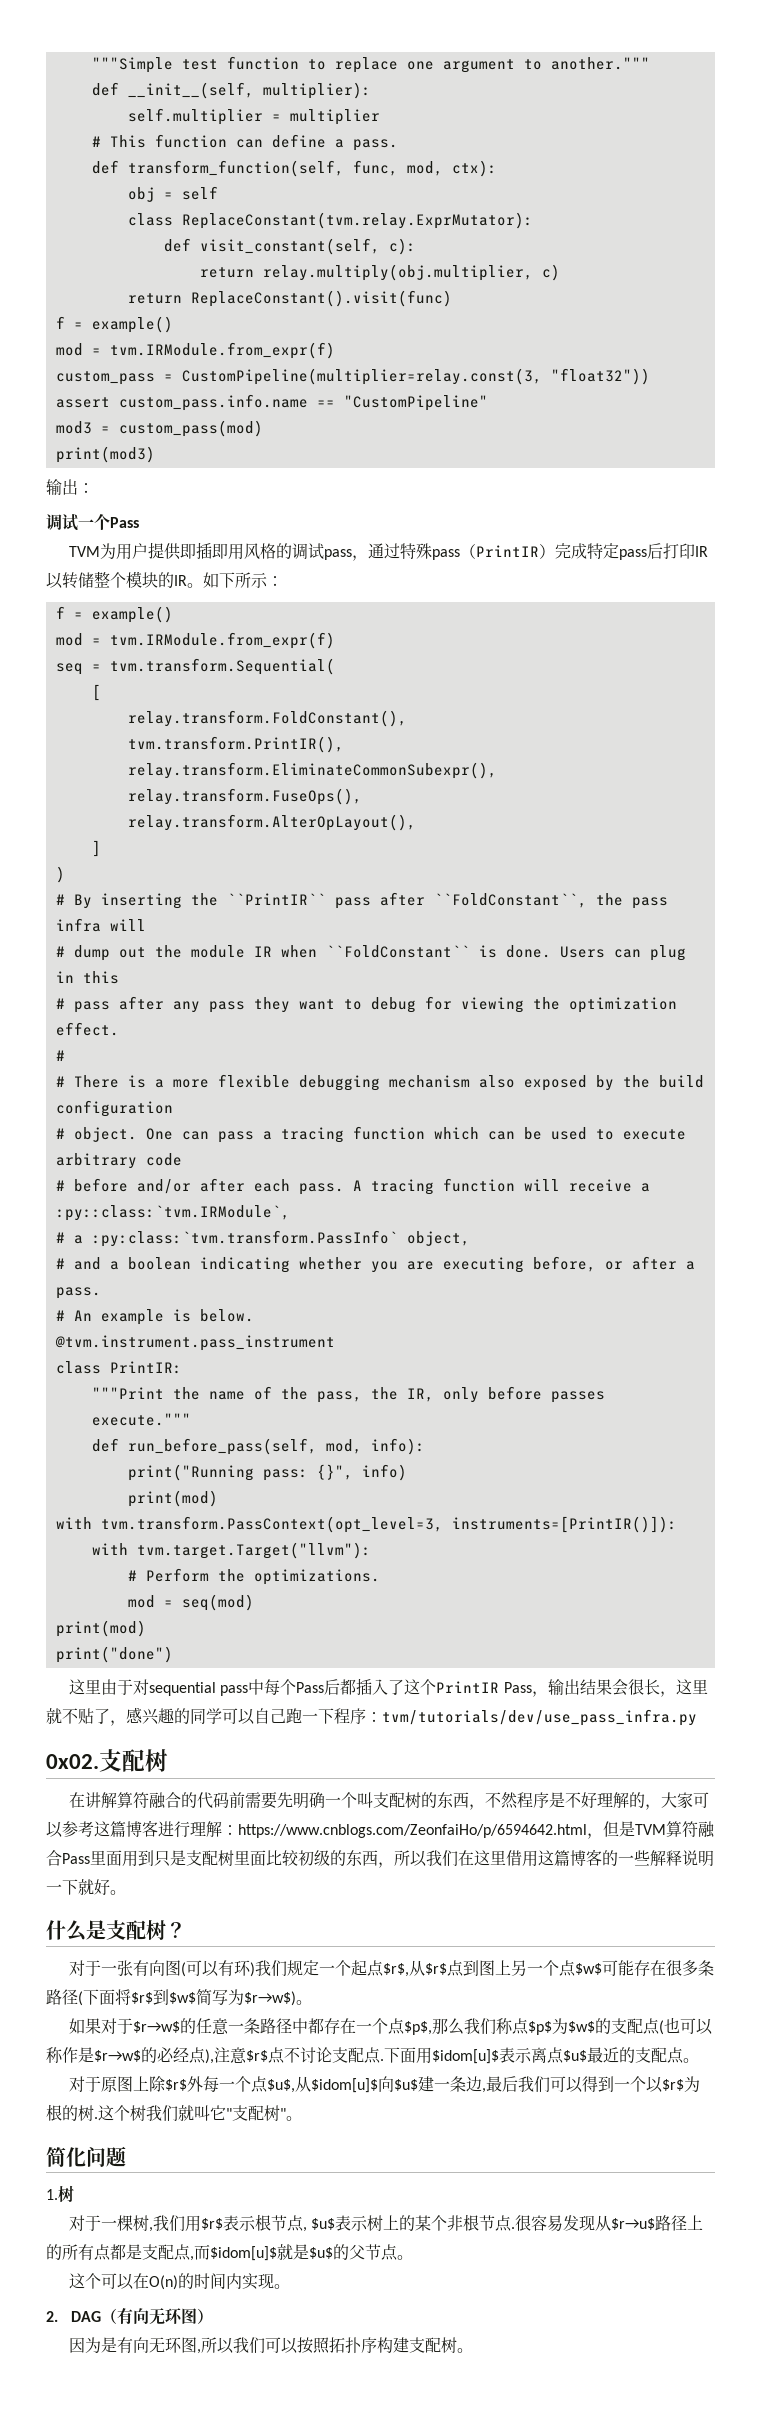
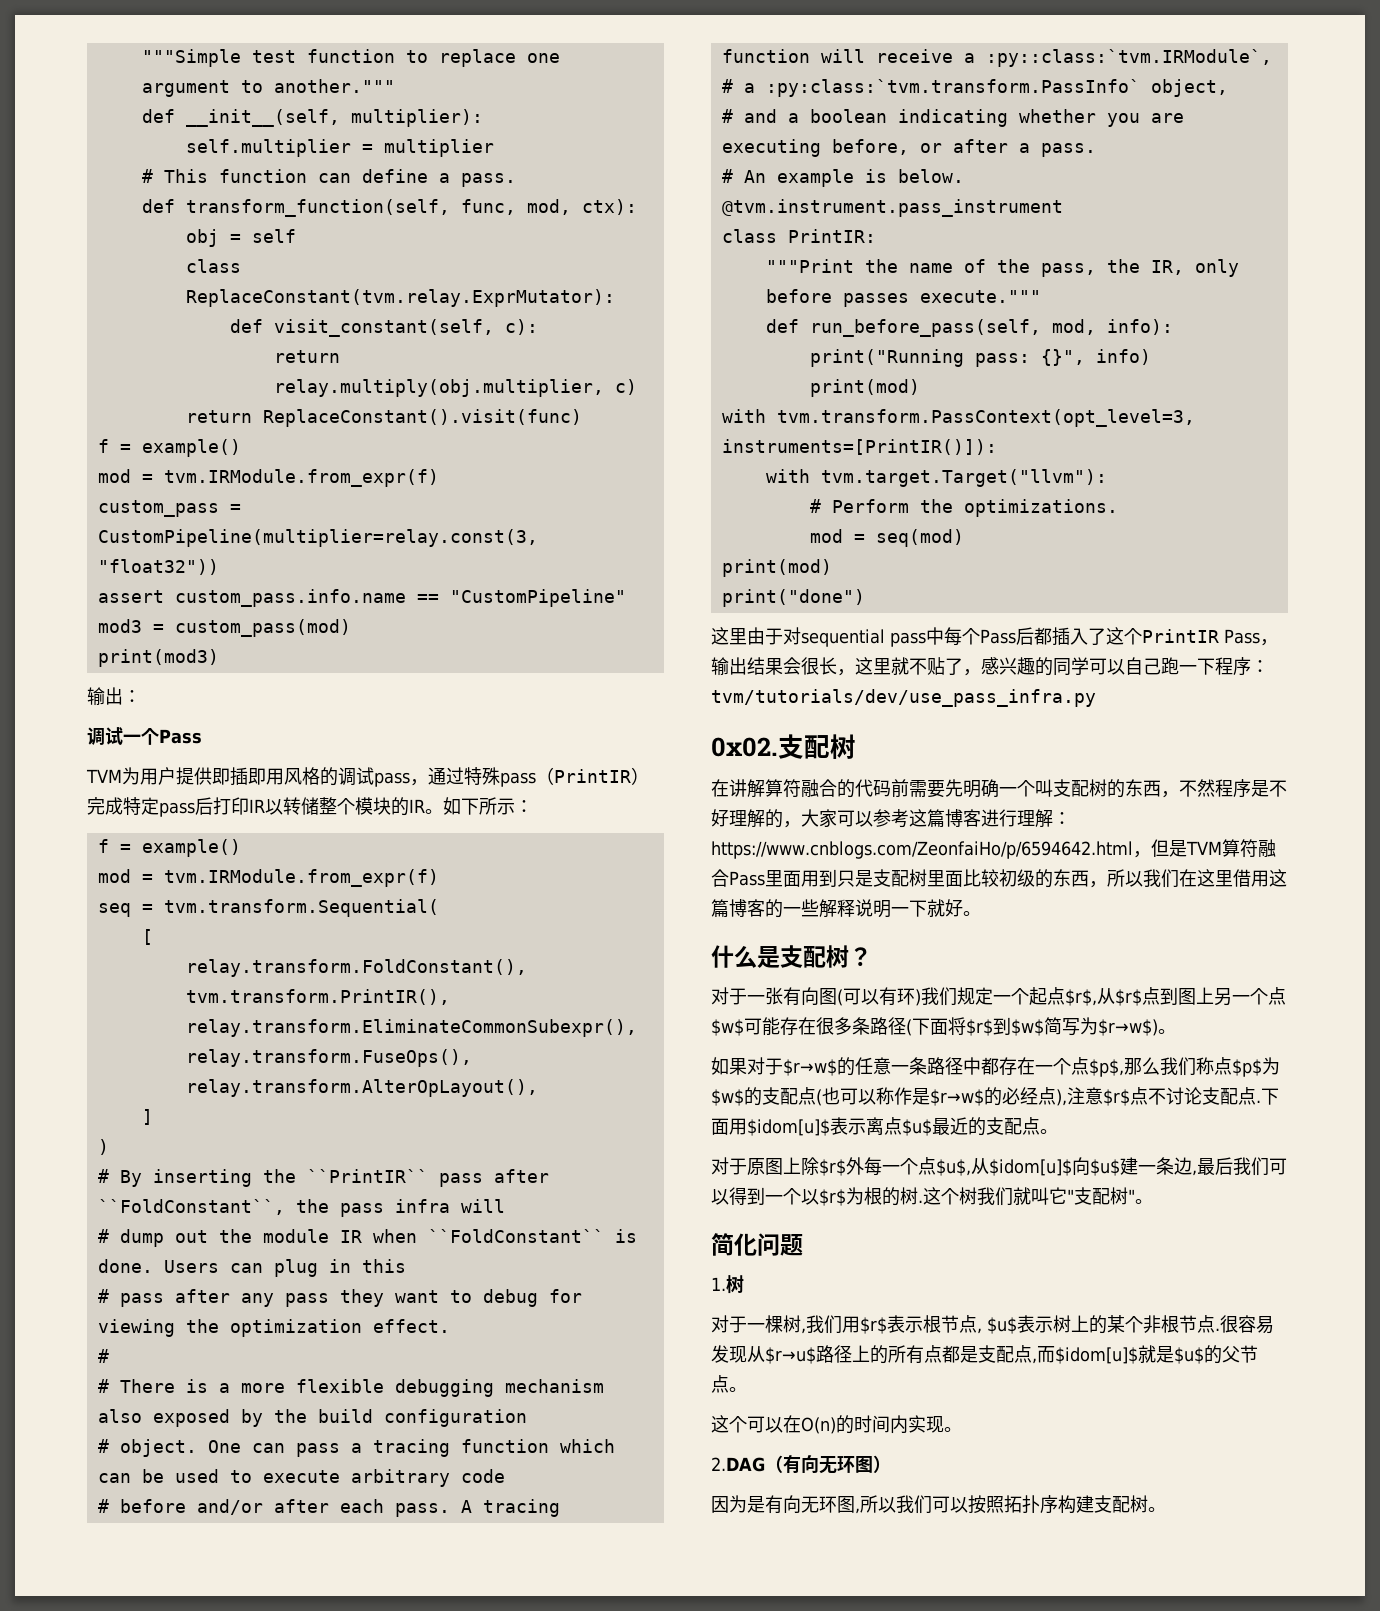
- 2. DAG（有向无环图）
+ 2.DAG（有向无环图）

